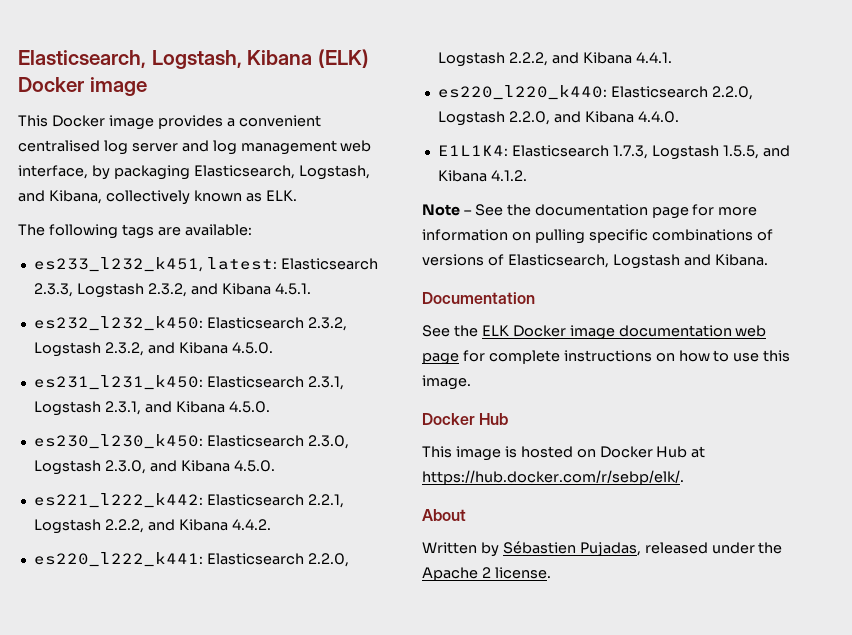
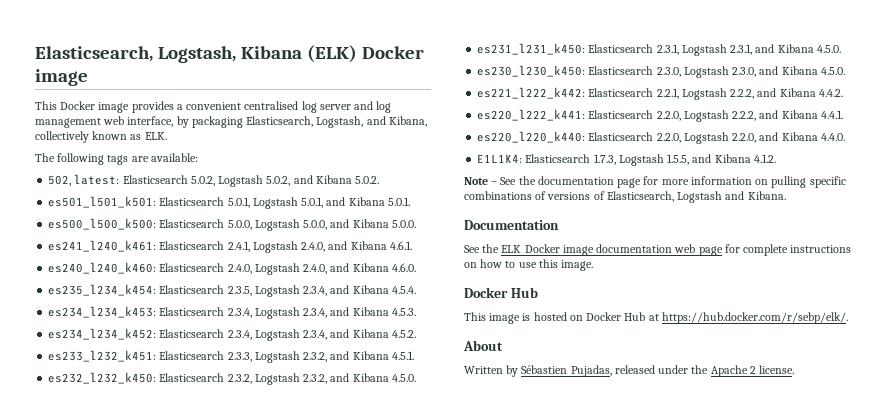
- es233_l232_k451, latest: Elasticsearch 2.3.3, Logstash 2.3.2, and Kibana 4.5.1.
+ 502, latest: Elasticsearch 5.0.2, Logstash 5.0.2, and Kibana 5.0.2.
+ es501_l501_k501: Elasticsearch 5.0.1, Logstash 5.0.1, and Kibana 5.0.1.
+ es500_l500_k500: Elasticsearch 5.0.0, Logstash 5.0.0, and Kibana 5.0.0.
+ es241_l240_k461: Elasticsearch 2.4.1, Logstash 2.4.0, and Kibana 4.6.1.
+ es240_l240_k460: Elasticsearch 2.4.0, Logstash 2.4.0, and Kibana 4.6.0.
+ es235_l234_k454: Elasticsearch 2.3.5, Logstash 2.3.4, and Kibana 4.5.4.
+ es234_l234_k453: Elasticsearch 2.3.4, Logstash 2.3.4, and Kibana 4.5.3.
+ es234_l234_k452: Elasticsearch 2.3.4, Logstash 2.3.4, and Kibana 4.5.2.
+ es233_l232_k451: Elasticsearch 2.3.3, Logstash 2.3.2, and Kibana 4.5.1.

